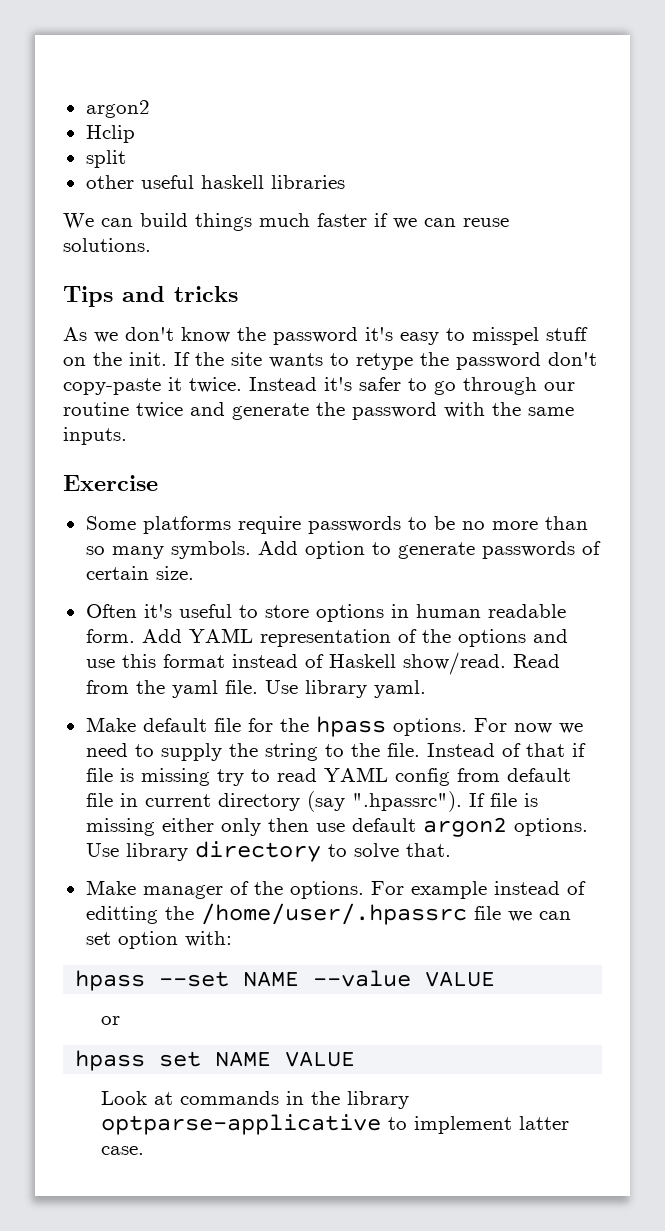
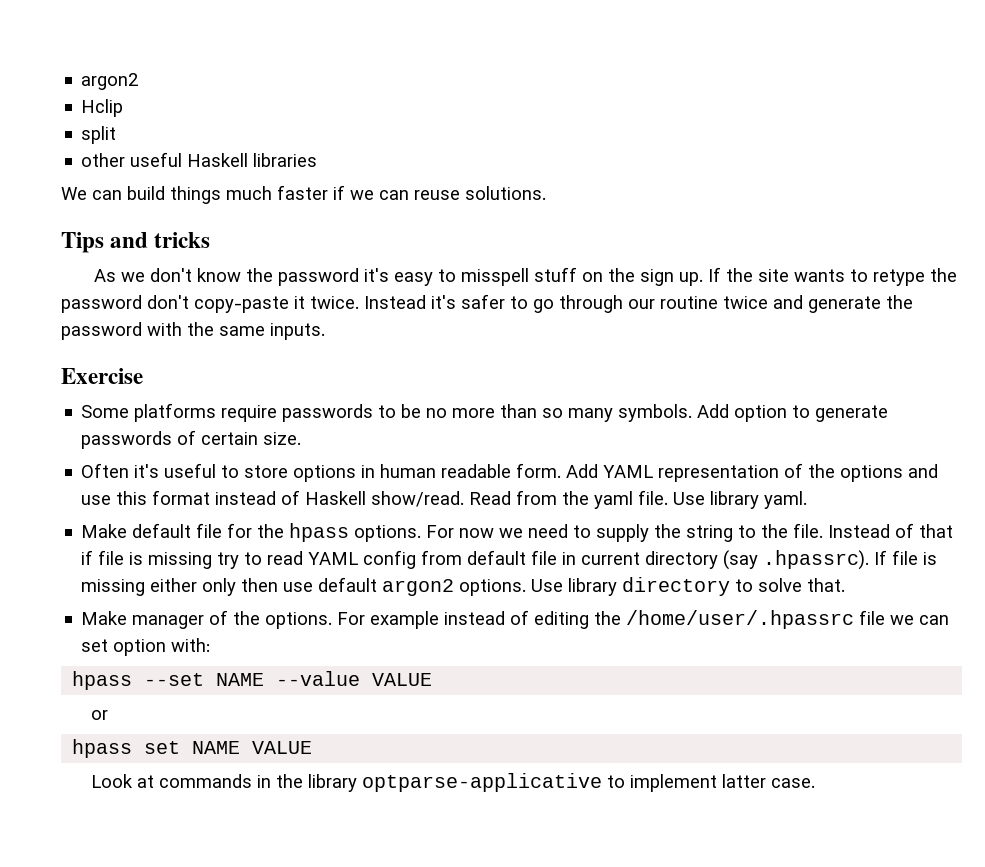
- other useful haskell libraries
+ other useful Haskell libraries
- As we don't know the password it's easy to misspel stuff on the init.
+ As we don't know the password it's easy to misspell stuff on the sign up.
- Instead of that if file is missing try to read YAML config from default file in current directory (say ".hpassrc"). If file is missing either only then use default argon2 options.
+ Instead of that if file is missing try to read YAML config from default file in current directory (say .hpassrc). If file is missing either only then use default argon2 options.
- For example instead of editting the /home/user/.hpassrc file we can set option with:
+ For example instead of editing the /home/user/.hpassrc file we can set option with:

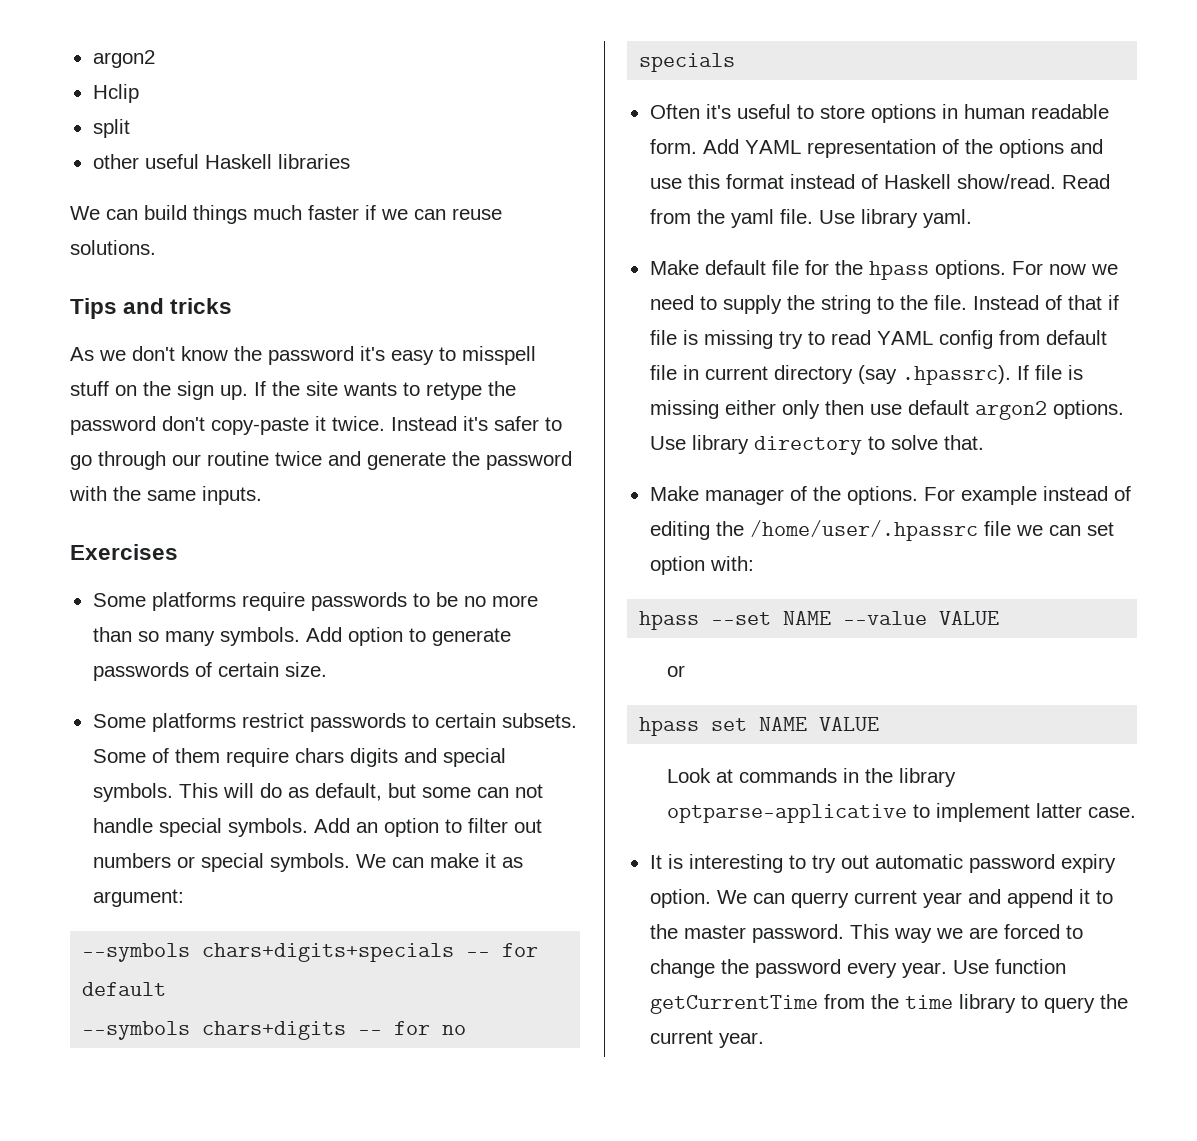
- Exercise
+ Exercises
+ Some platforms restrict passwords to certain subsets. Some of them require chars digits and special symbols. This will do as default, but some can not handle special symbols. Add an option to filter out numbers or special symbols. We can make it as argument:
+ --symbols chars+digits+specials -- for default
+ --symbols chars+digits -- for no specials
+ It is interesting to try out automatic password expiry option. We can querry current year and append it to the master password. This way we are forced to change the password every year. Use function getCurrentTime from the time library to query the current year.

